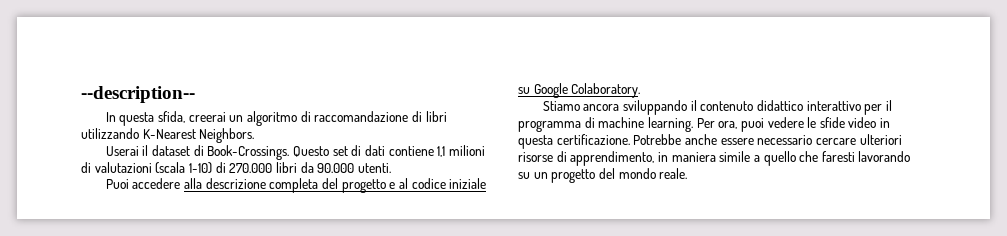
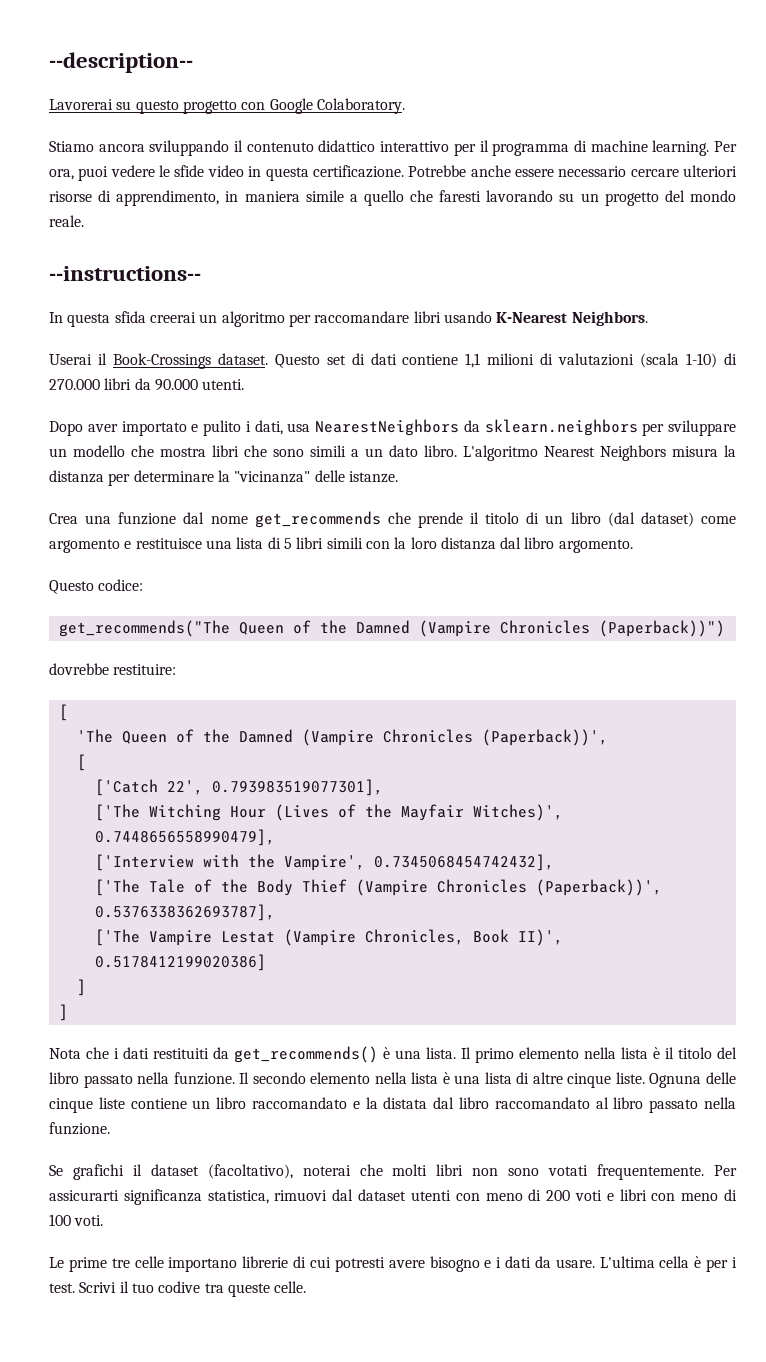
- In questa sfida, creerai un algoritmo di raccomandazione di libri utilizzando K-Nearest Neighbors.
- Userai il dataset di Book-Crossings. Questo set di dati contiene 1,1 milioni di valutazioni (scala 1-10) di 270.000 libri da 90.000 utenti.
- Puoi accedere alla descrizione completa del progetto e al codice iniziale su Google Colaboratory.
+ Lavorerai su questo progetto con Google Colaboratory.
+ --instructions--
+ In questa sfida creerai un algoritmo per raccomandare libri usando K-Nearest Neighbors.
+ Userai il Book-Crossings dataset. Questo set di dati contiene 1,1 milioni di valutazioni (scala 1-10) di 270.000 libri da 90.000 utenti.
+ Dopo aver importato e pulito i dati, usa NearestNeighbors da sklearn.neighbors per sviluppare un modello che mostra libri che sono simili a un dato libro. L'algoritmo Nearest Neighbors misura la distanza per determinare la "vicinanza" delle istanze.
+ Crea una funzione dal nome get_recommends che prende il titolo di un libro (dal dataset) come argomento e restituisce una lista di 5 libri simili con la loro distanza dal libro argomento.
+ Questo codice:
+ get_recommends("The Queen of the Damned (Vampire Chronicles (Paperback))")
+ dovrebbe restituire:
+ [
+ 'The Queen of the Damned (Vampire Chronicles (Paperback))',
+ [
+ ['Catch 22', 0.793983519077301],
+ ['The Witching Hour (Lives of the Mayfair Witches)', 0.7448656558990479],
+ ['Interview with the Vampire', 0.7345068454742432],
+ ['The Tale of the Body Thief (Vampire Chronicles (Paperback))', 0.5376338362693787],
+ ['The Vampire Lestat (Vampire Chronicles, Book II)', 0.5178412199020386]
+ ]
+ ]
+ Nota che i dati restituiti da get_recommends() è una lista. Il primo elemento nella lista è il titolo del libro passato nella funzione. Il secondo elemento nella lista è una lista di altre cinque liste. Ognuna delle cinque liste contiene un libro raccomandato e la distata dal libro raccomandato al libro passato nella funzione.
+ Se grafichi il dataset (facoltativo), noterai che molti libri non sono votati frequentemente. Per assicurarti significanza statistica, rimuovi dal dataset utenti con meno di 200 voti e libri con meno di 100 voti.
+ Le prime tre celle importano librerie di cui potresti avere bisogno e i dati da usare. L'ultima cella è per i test. Scrivi il tuo codive tra queste celle.

